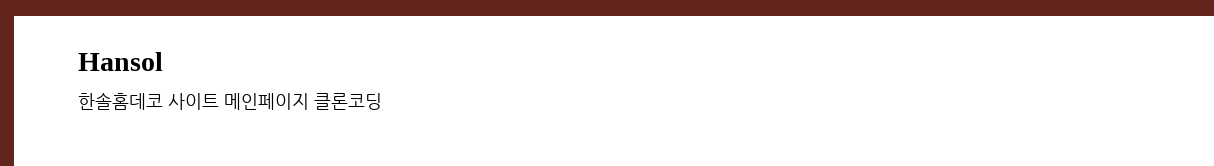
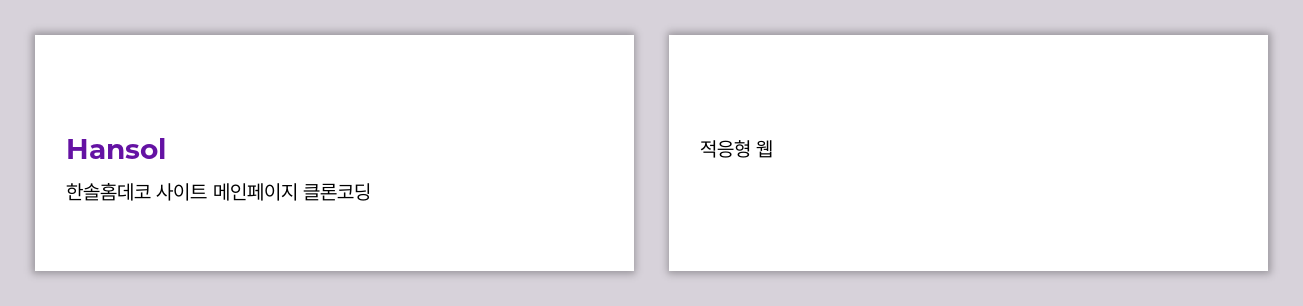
+ 적응형 웹

